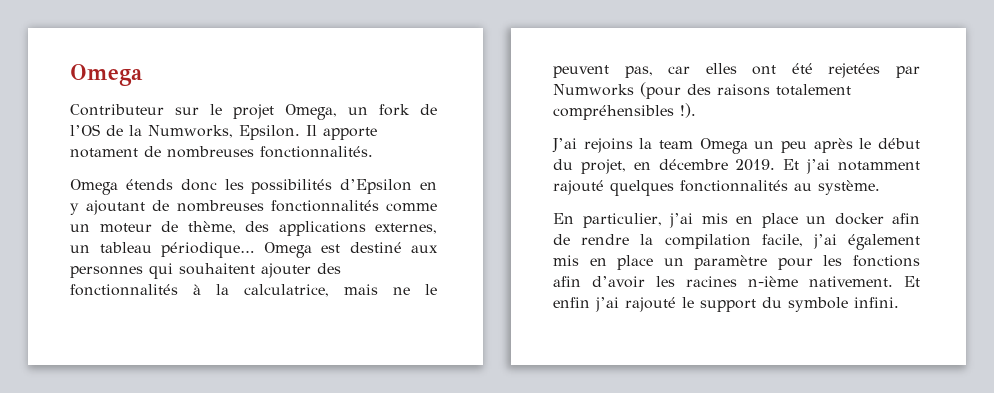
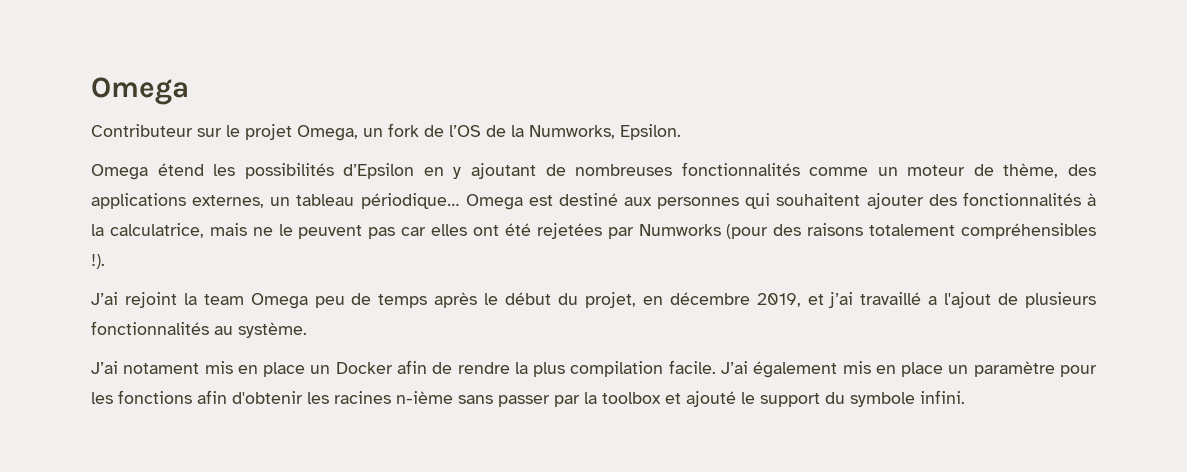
- Contributeur sur le projet Omega, un fork de l’OS de la Numworks, Epsilon. Il apporte notament de nombreuses fonctionnalités.
- Omega étends donc les possibilités d’Epsilon en y ajoutant de nombreuses fonctionnalités comme un moteur de thème, des applications externes, un tableau périodique…
+ Contributeur sur le projet Omega, un fork de l’OS de la Numworks, Epsilon.
+ Omega étend les possibilités d’Epsilon en y ajoutant de nombreuses fonctionnalités comme un moteur de thème, des applications externes, un tableau périodique…
- Omega est destiné aux personnes qui souhaitent ajouter des fonctionnalités à la calculatrice, mais ne le peuvent pas, car elles ont été rejetées par Numworks (pour des raisons totalement compréhensibles !).
+ Omega est destiné aux personnes qui souhaitent ajouter des fonctionnalités à la calculatrice, mais ne le peuvent pas car elles ont été rejetées par Numworks (pour des raisons totalement compréhensibles !).
- J’ai rejoins la team Omega un peu après le début du projet, en décembre 2019. Et j’ai notamment rajouté quelques fonctionnalités au système.
+ J’ai rejoint la team Omega peu de temps après le début du projet, en décembre 2019, et j’ai travaillé a l'ajout de plusieurs fonctionnalités au système.
- En particulier, j’ai mis en place un docker afin de rendre la compilation facile, j’ai également mis en place un paramètre pour les fonctions afin d’avoir les racines n-ième nativement. Et enfin j’ai rajouté le support du symbole infini.
+ J’ai notament mis en place un Docker afin de rendre la plus compilation facile. J’ai également mis en place un paramètre pour les fonctions afin d'obtenir les racines n-ième sans passer par la toolbox et ajouté le support du symbole infini.

